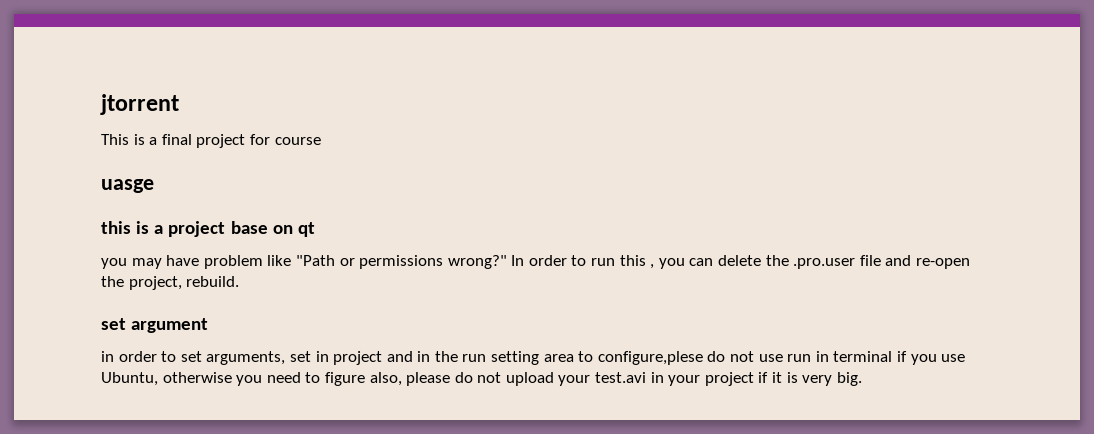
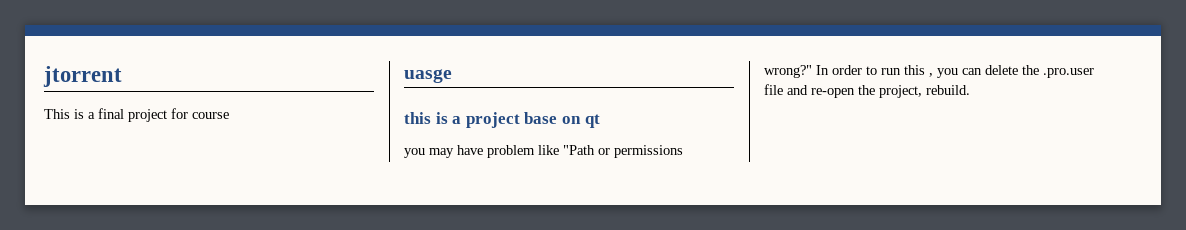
- set argument
- in order to set arguments, set in project and in the run setting area to configure,plese do not use run in terminal if you use Ubuntu, otherwise you need to figure also, please do not upload your test.avi in your project if it is very big.

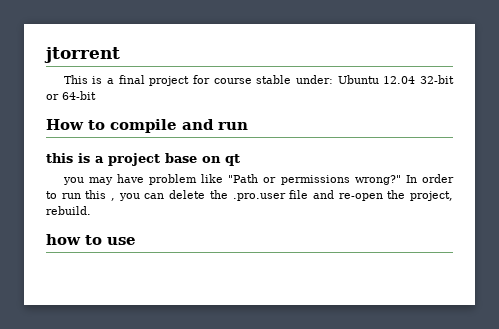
- This is a final project for course
- uasge
+ This is a final project for course stable under: Ubuntu 12.04 32-bit or 64-bit
+ How to compile and run
+ how to use

